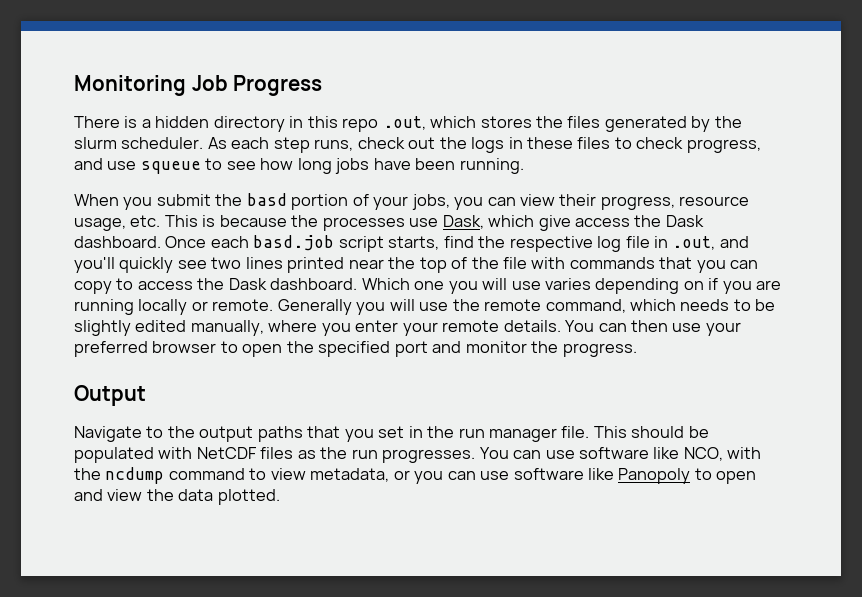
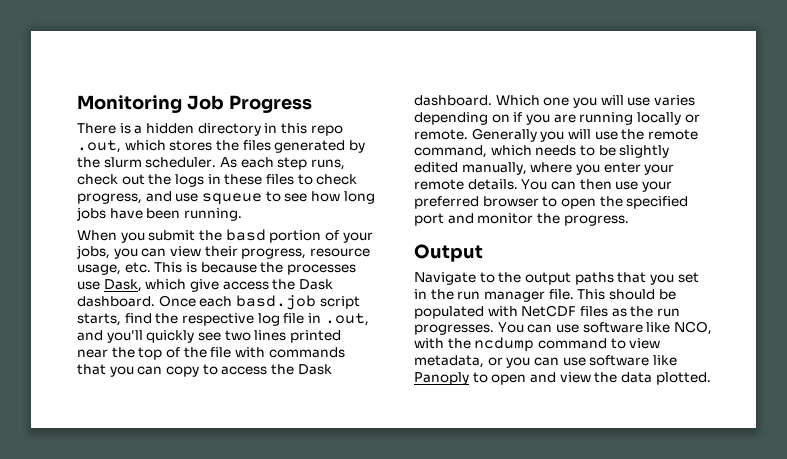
- You can use software like NCO, with the ncdump command to view metadata, or you can use software like Panopoly to open and view the data plotted.
+ You can use software like NCO, with the ncdump command to view metadata, or you can use software like Panoply to open and view the data plotted.

